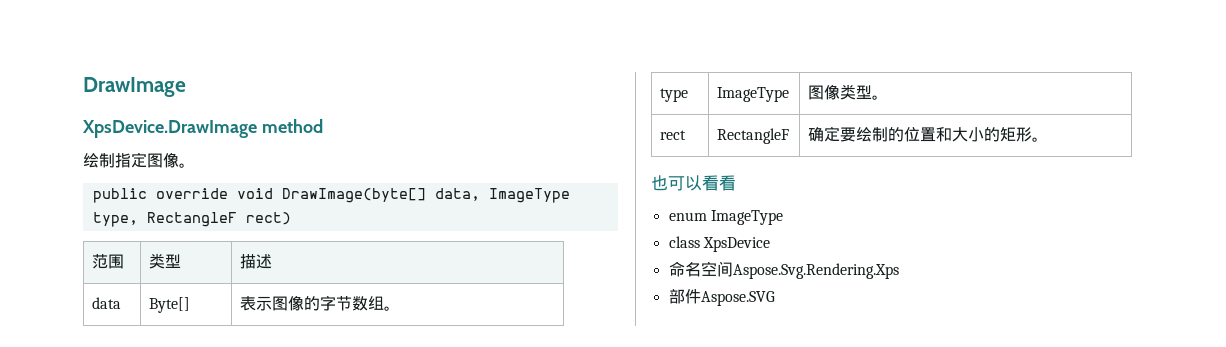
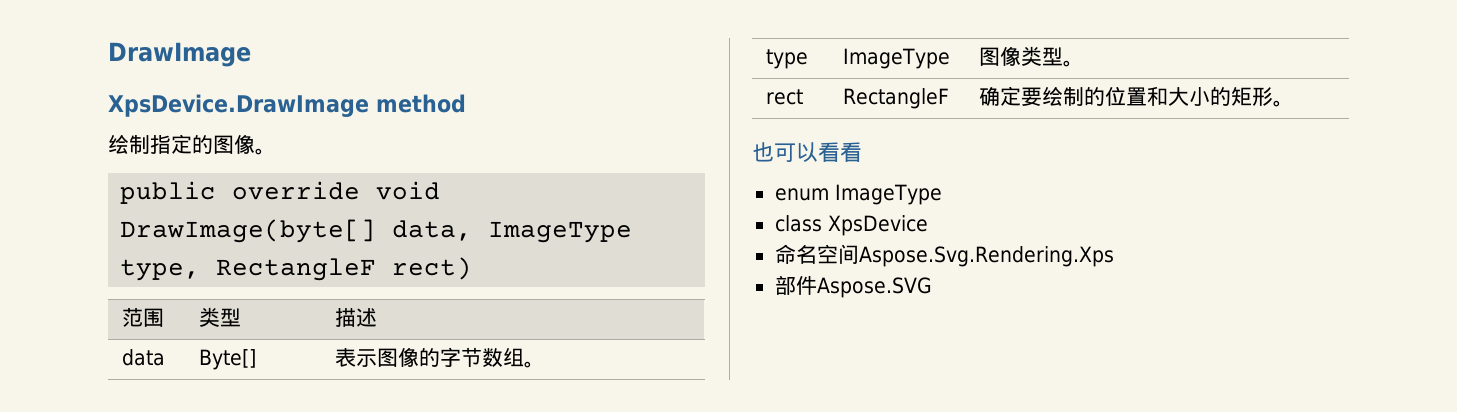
- 绘制指定图像。
+ 绘制指定的图像。

